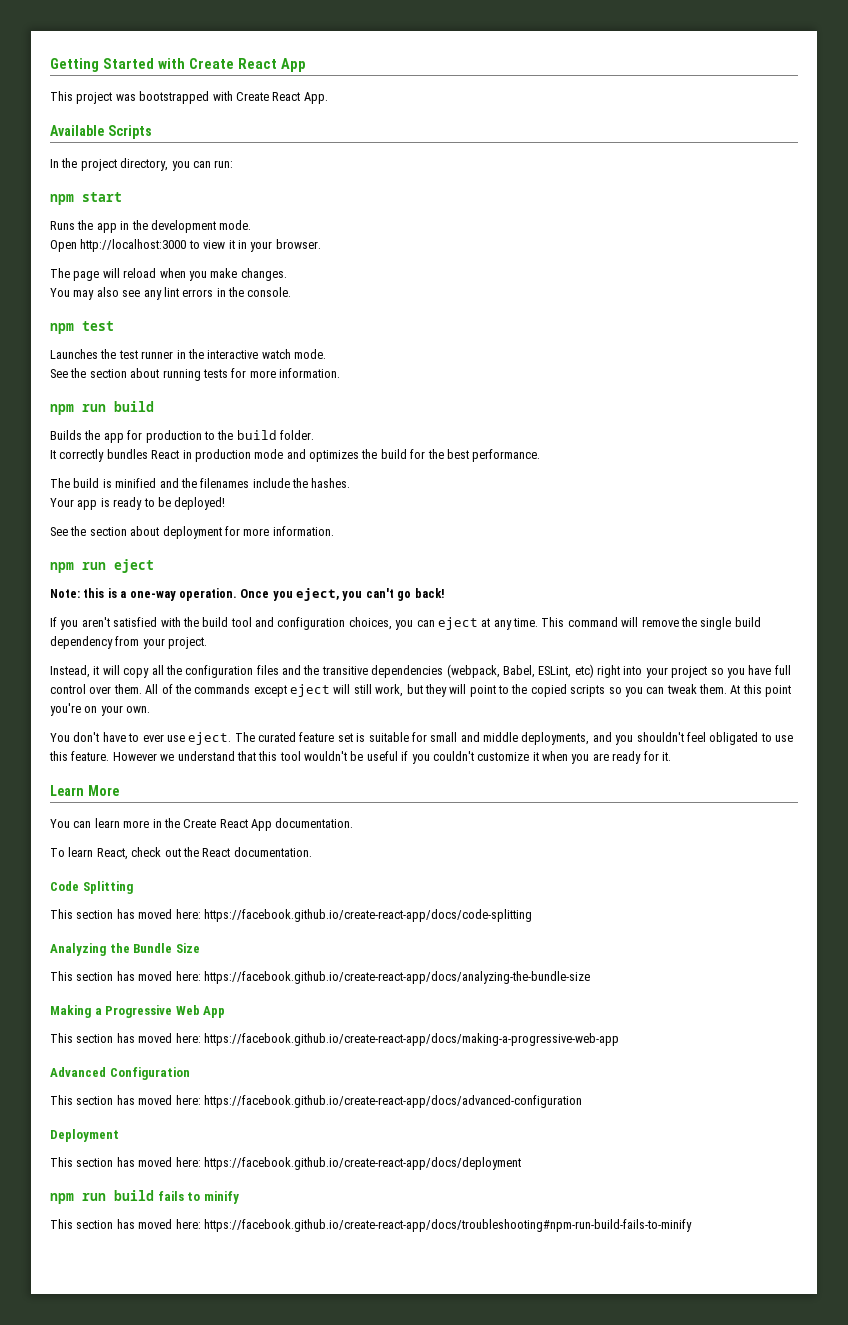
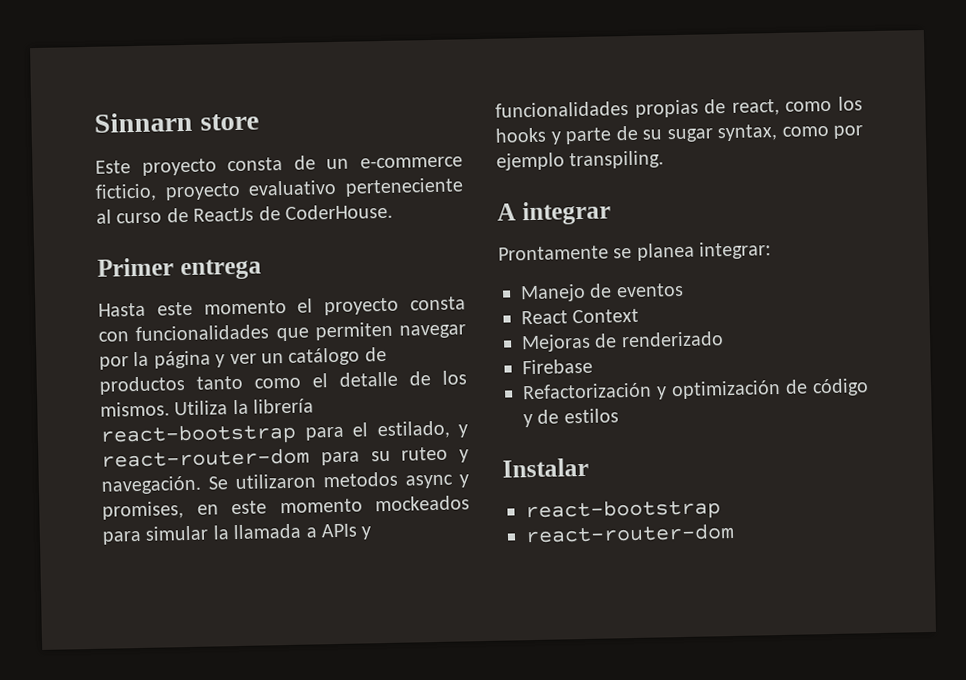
- Getting Started with Create React App
- This project was bootstrapped with Create React App.
- Available Scripts
- In the project directory, you can run:
- npm start
- Runs the app in the development mode.
- Open http://localhost:3000 to view it in your browser.
- The page will reload when you make changes.
- You may also see any lint errors in the console.
- npm test
- Launches the test runner in the interactive watch mode.
- See the section about running tests for more information.
- npm run build
- Builds the app for production to the build folder.
- It correctly bundles React in production mode and optimizes the build for the best performance.
- The build is minified and the filenames include the hashes.
- Your app is ready to be deployed!
- See the section about deployment for more information.
- npm run eject
- Note: this is a one-way operation. Once you eject, you can't go back!
- If you aren't satisfied with the build tool and configuration choices, you can eject at any time. This command will remove the single build dependency from your project.
- Instead, it will copy all the configuration files and the transitive dependencies (webpack, Babel, ESLint, etc) right into your project so you have full control over them. All of the commands except eject will still work, but they will point to the copied scripts so you can tweak them. At this point you're on your own.
- You don't have to ever use eject. The curated feature set is suitable for small and middle deployments, and you shouldn't feel obligated to use this feature. However we understand that this tool wouldn't be useful if you couldn't customize it when you are ready for it.
- Learn More
- You can learn more in the Create React App documentation.
- To learn React, check out the React documentation.
- Code Splitting
- This section has moved here: https://facebook.github.io/create-react-app/docs/code-splitting
- Analyzing the Bundle Size
- This section has moved here: https://facebook.github.io/create-react-app/docs/analyzing-the-bundle-size
- Making a Progressive Web App
- This section has moved here: https://facebook.github.io/create-react-app/docs/making-a-progressive-web-app
- Advanced Configuration
- This section has moved here: https://facebook.github.io/create-react-app/docs/advanced-configuration
- Deployment
- This section has moved here: https://facebook.github.io/create-react-app/docs/deployment
- npm run build fails to minify
- This section has moved here: https://facebook.github.io/create-react-app/docs/troubleshooting#npm-run-build-fails-to-minify
+ Sinnarn store
+ Este proyecto consta de un e-commerce ficticio, proyecto evaluativo perteneciente al curso de ReactJs de CoderHouse.
+ Primer entrega
+ Hasta este momento el proyecto consta con funcionalidades que permiten navegar por la página y ver un catálogo de productos tanto como el detalle de los mismos. Utiliza la librería react-bootstrap para el estilado, y react-router-dom para su ruteo y navegación. Se utilizaron metodos async y promises, en este momento mockeados para simular la llamada a APIs y funcionalidades propias de react, como los hooks y parte de su sugar syntax, como por ejemplo transpiling.
+ A integrar
+ Prontamente se planea integrar:
+ Manejo de eventos
+ React Context
+ Mejoras de renderizado
+ Firebase
+ Refactorización y optimización de código y de estilos
+ Instalar
+ react-bootstrap
+ react-router-dom

